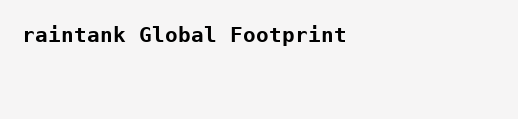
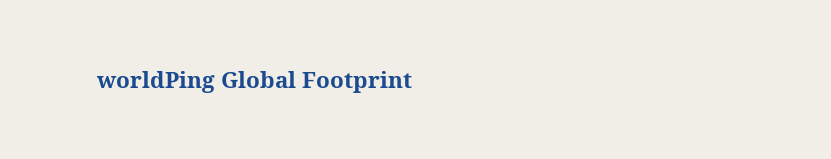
- raintank Global Footprint
+ worldPing Global Footprint

